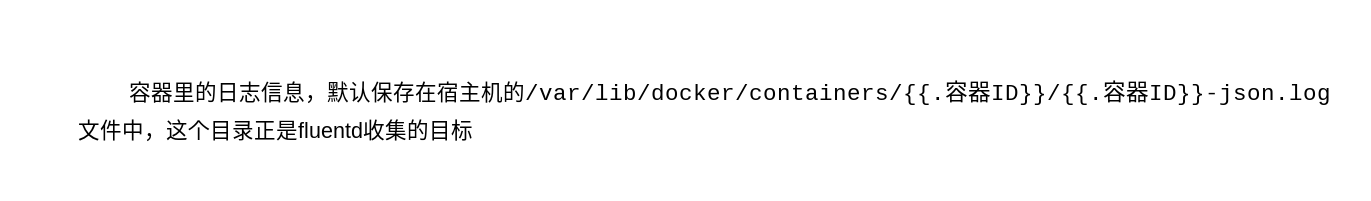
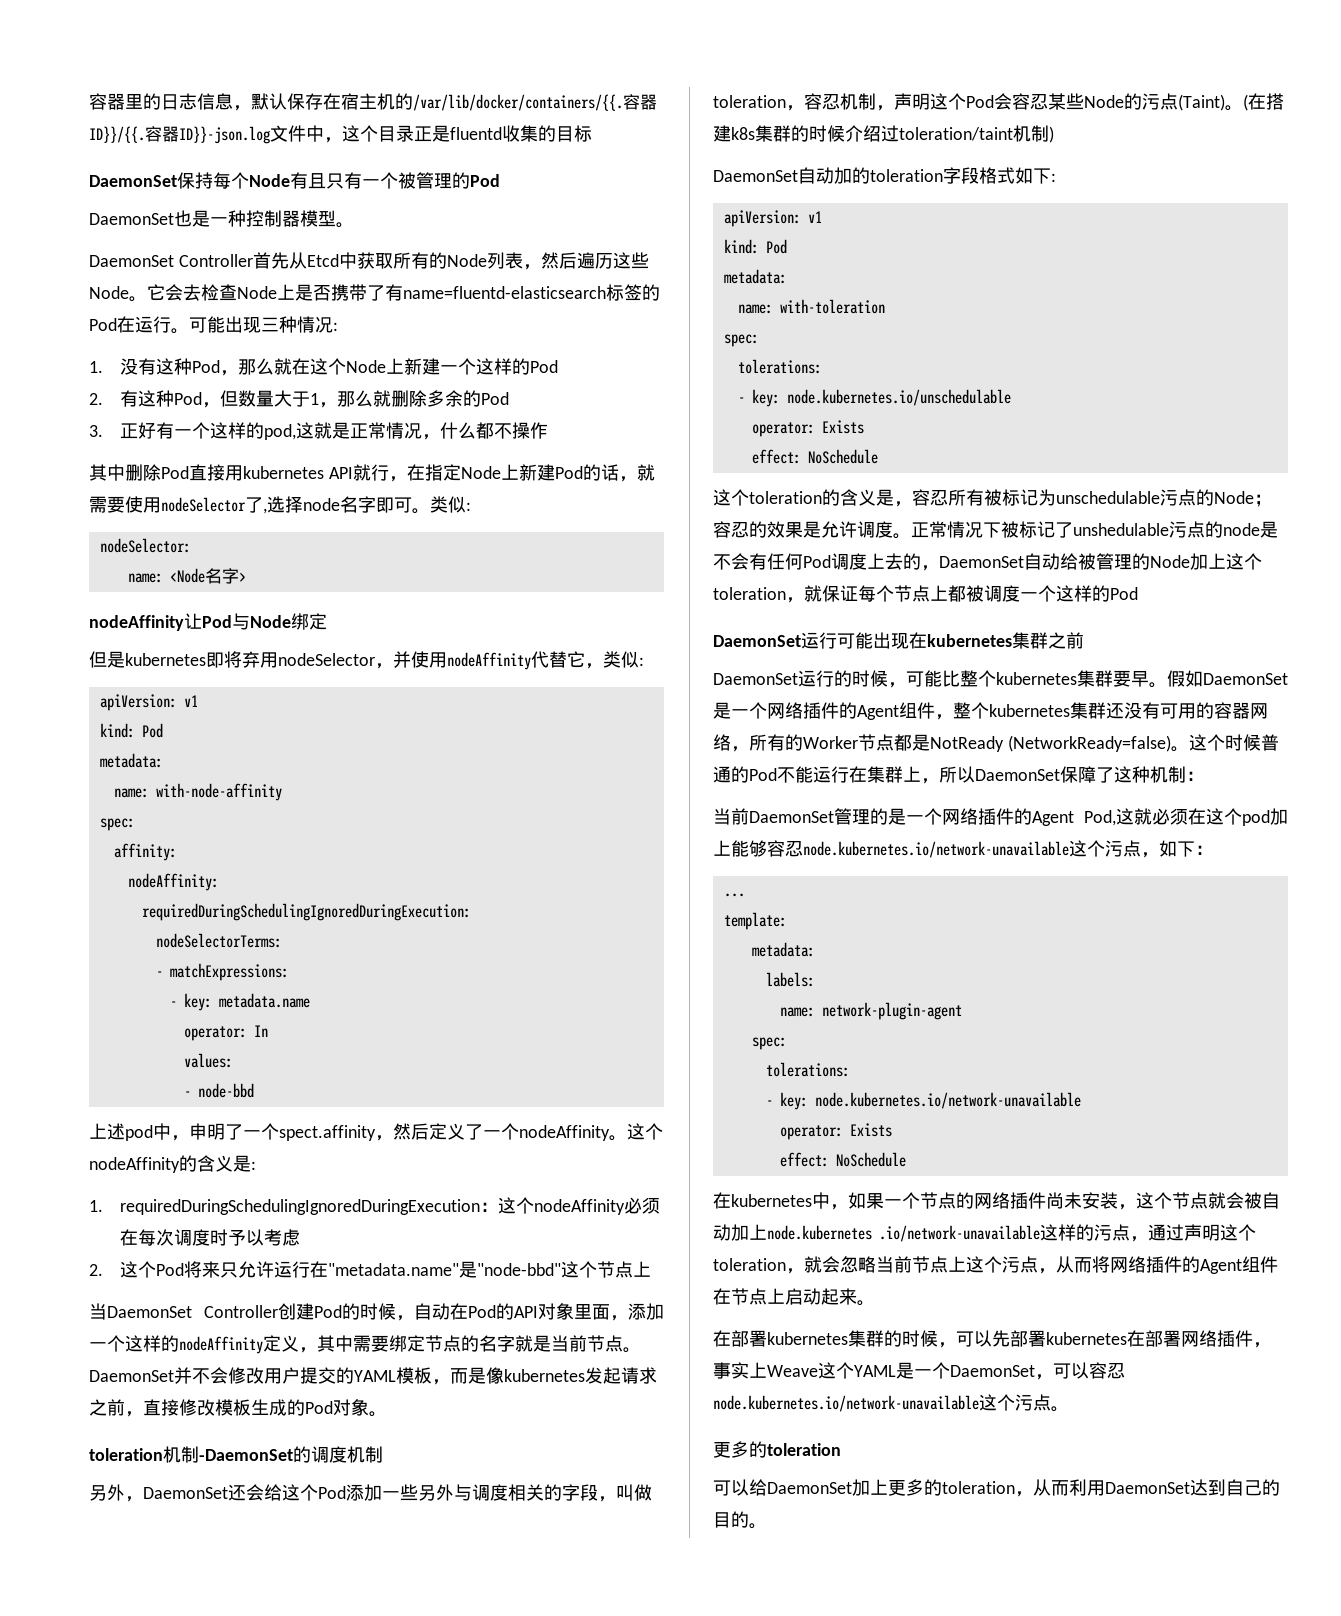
+ DaemonSet保持每个Node有且只有一个被管理的Pod
+ DaemonSet也是一种控制器模型。
+ DaemonSet Controller首先从Etcd中获取所有的Node列表，然后遍历这些Node。它会去检查Node上是否携带了有name=fluentd-elasticsearch标签的Pod在运行。可能出现三种情况:
+ 1.没有这种Pod，那么就在这个Node上新建一个这样的Pod
+ 2.有这种Pod，但数量大于1，那么就删除多余的Pod
+ 3.正好有一个这样的pod,这就是正常情况，什么都不操作
+ 其中删除Pod直接用kubernetes API就行，在指定Node上新建Pod的话，就需要使用nodeSelector了,选择node名字即可。类似:
+ nodeSelector:
+ name: <Node名字>
+ nodeAffinity让Pod与Node绑定
+ 但是kubernetes即将弃用nodeSelector，并使用nodeAffinity代替它，类似:
+ apiVersion: v1
+ kind: Pod
+ metadata:
+ name: with-node-affinity
+ spec:
+ affinity:
+ nodeAffinity:
+ requiredDuringSchedulingIgnoredDuringExecution:
+ nodeSelectorTerms:
+ - matchExpressions:
+ - key: metadata.name
+ operator: In
+ values:
+ - node-bbd
+ 上述pod中，申明了一个spect.affinity，然后定义了一个nodeAffinity。这个nodeAffinity的含义是:
+ 1. requiredDuringSchedulingIgnoredDuringExecution：这个nodeAffinity必须在每次调度时予以考虑
+ 2.这个Pod将来只允许运行在"metadata.name"是"node-bbd"这个节点上
+ 当DaemonSet Controller创建Pod的时候，自动在Pod的API对象里面，添加一个这样的nodeAffinity定义，其中需要绑定节点的名字就是当前节点。DaemonSet并不会修改用户提交的YAML模板，而是像kubernetes发起请求之前，直接修改模板生成的Pod对象。
+ toleration机制-DaemonSet的调度机制
+ 另外，DaemonSet还会给这个Pod添加一些另外与调度相关的字段，叫做toleration，容忍机制，声明这个Pod会容忍某些Node的污点(Taint)。(在搭建k8s集群的时候介绍过toleration/taint机制)
+ DaemonSet自动加的toleration字段格式如下:
+ apiVersion: v1
+ kind: Pod
+ metadata:
+ name: with-toleration
+ spec:
+ tolerations:
+ - key: node.kubernetes.io/unschedulable
+ operator: Exists
+ effect: NoSchedule
+ 这个toleration的含义是，容忍所有被标记为unschedulable污点的Node；容忍的效果是允许调度。正常情况下被标记了unshedulable污点的node是不会有任何Pod调度上去的，DaemonSet自动给被管理的Node加上这个toleration，就保证每个节点上都被调度一个这样的Pod
+ DaemonSet运行可能出现在kubernetes集群之前
+ DaemonSet运行的时候，可能比整个kubernetes集群要早。假如DaemonSet是一个网络插件的Agent组件，整个kubernetes集群还没有可用的容器网络，所有的Worker节点都是NotReady (NetworkReady=false)。这个时候普通的Pod不能运行在集群上，所以DaemonSet保障了这种机制：
+ 当前DaemonSet管理的是一个网络插件的Agent Pod,这就必须在这个pod加上能够容忍node.kubernetes.io/network-unavailable这个污点，如下：
+ ...
+ template:
+ metadata:
+ labels:
+ name: network-plugin-agent
+ spec:
+ tolerations:
+ - key: node.kubernetes.io/network-unavailable
+ operator: Exists
+ effect: NoSchedule
+ 在kubernetes中，如果一个节点的网络插件尚未安装，这个节点就会被自动加上node.kubernetes .io/network-unavailable这样的污点，通过声明这个toleration，就会忽略当前节点上这个污点，从而将网络插件的Agent组件在节点上启动起来。
+ 在部署kubernetes集群的时候，可以先部署kubernetes在部署网络插件，事实上Weave这个YAML是一个DaemonSet，可以容忍node.kubernetes.io/network-unavailable这个污点。
+ 更多的toleration
+ 可以给DaemonSet加上更多的toleration，从而利用DaemonSet达到自己的目的。

